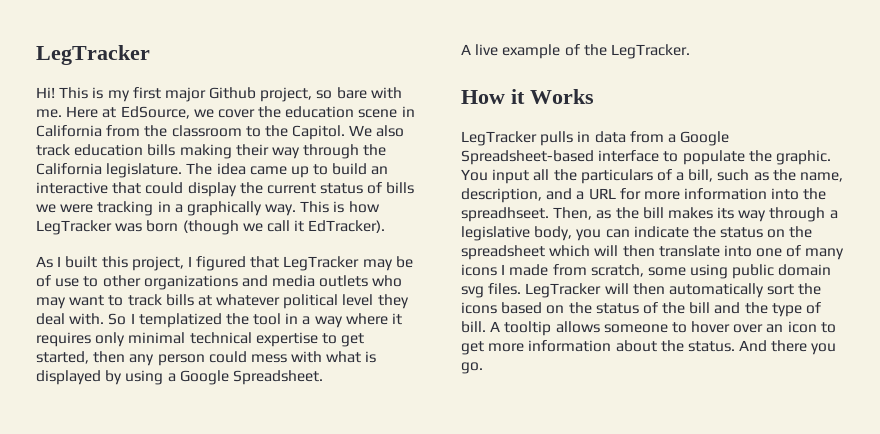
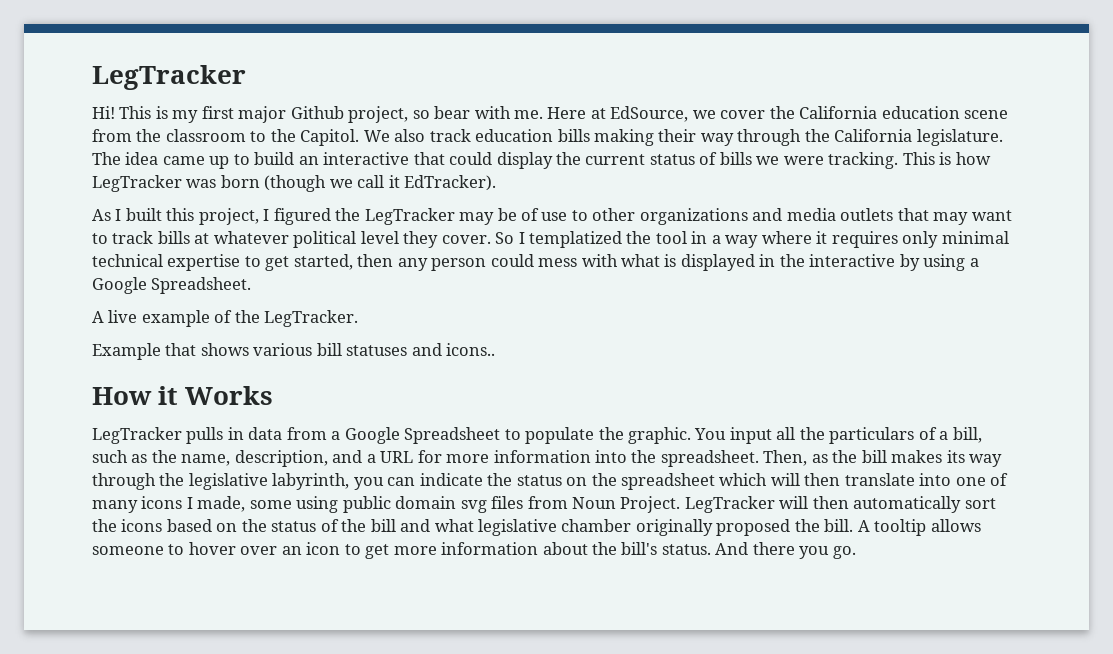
- This is my first major Github project, so bare with me.
+ This is my first major Github project, so bear with me.
- Here at EdSource, we cover the education scene in California from the classroom to the Capitol.
+ Here at EdSource, we cover the California education scene from the classroom to the Capitol.
- The idea came up to build an interactive that could display the current status of bills we were tracking in a graphically way.
+ The idea came up to build an interactive that could display the current status of bills we were tracking.
- As I built this project, I figured that LegTracker may be of use to other organizations and media outlets who may want to track bills at whatever political level they deal with.
+ As I built this project, I figured the LegTracker may be of use to other organizations and media outlets that may want to track bills at whatever political level they cover.
- So I templatized the tool in a way where it requires only minimal technical expertise to get started, then any person could mess with what is displayed by using a Google Spreadsheet.
+ So I templatized the tool in a way where it requires only minimal technical expertise to get started, then any person could mess with what is displayed in the interactive by using a Google Spreadsheet.
+ Example that shows various bill statuses and icons..
- LegTracker pulls in data from a Google Spreadsheet-based interface to populate the graphic.
+ LegTracker pulls in data from a Google Spreadsheet to populate the graphic.
- You input all the particulars of a bill, such as the name, description, and a URL for more information into the spreadhseet.
+ You input all the particulars of a bill, such as the name, description, and a URL for more information into the spreadsheet.
- Then, as the bill makes its way through a legislative body, you can indicate the status on the spreadsheet which will then translate into one of many icons I made from scratch, some using public domain svg files.
+ Then, as the bill makes its way through the legislative labyrinth, you can indicate the status on the spreadsheet which will then translate into one of many icons I made, some using public domain svg files from Noun Project.
- LegTracker will then automatically sort the icons based on the status of the bill and the type of bill.
+ LegTracker will then automatically sort the icons based on the status of the bill and what legislative chamber originally proposed the bill.
- A tooltip allows someone to hover over an icon to get more information about the status.
+ A tooltip allows someone to hover over an icon to get more information about the bill's status.

